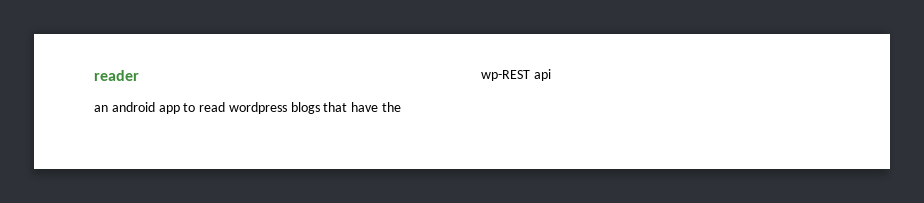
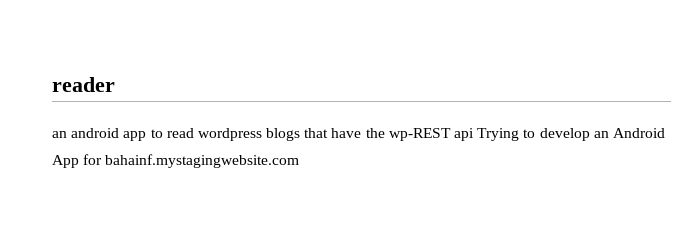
- an android app to read wordpress blogs that have the wp-REST api
+ an android app to read wordpress blogs that have the wp-REST api Trying to develop an Android App for bahainf.mystagingwebsite.com

